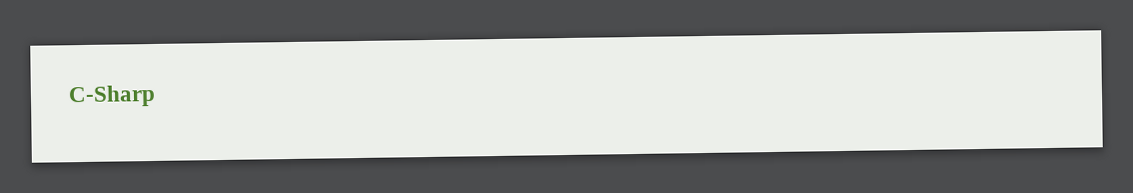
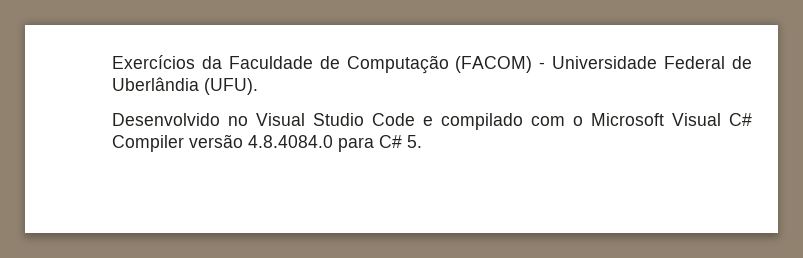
- C-Sharp
+ Exercícios da Faculdade de Computação (FACOM) - Universidade Federal de Uberlândia (UFU).
+ Desenvolvido no Visual Studio Code e compilado com o Microsoft Visual C# Compiler versão 4.8.4084.0 para C# 5.

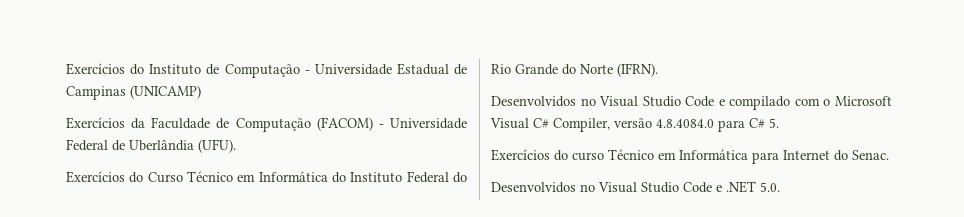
+ Exercícios do Instituto de Computação - Universidade Estadual de Campinas (UNICAMP)
- Desenvolvido no Visual Studio Code e compilado com o Microsoft Visual C# Compiler versão 4.8.4084.0 para C# 5.
+ Exercícios do Curso Técnico em Informática do Instituto Federal do Rio Grande do Norte (IFRN).
+ Desenvolvidos no Visual Studio Code e compilado com o Microsoft Visual C# Compiler, versão 4.8.4084.0 para C# 5.
+ Exercícios do curso Técnico em Informática para Internet do Senac.
+ Desenvolvidos no Visual Studio Code e .NET 5.0.

